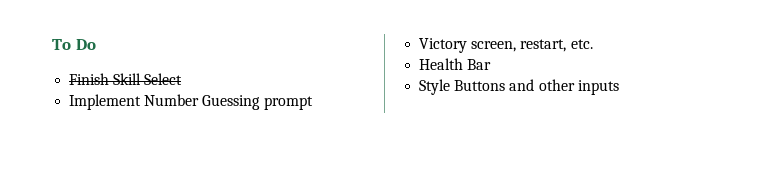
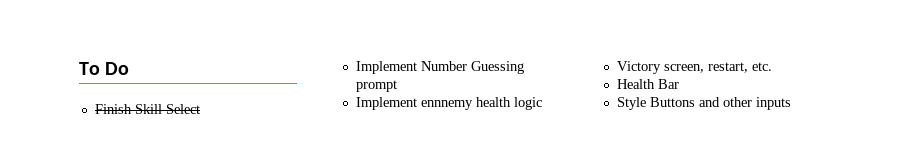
+ Implement ennnemy health logic

